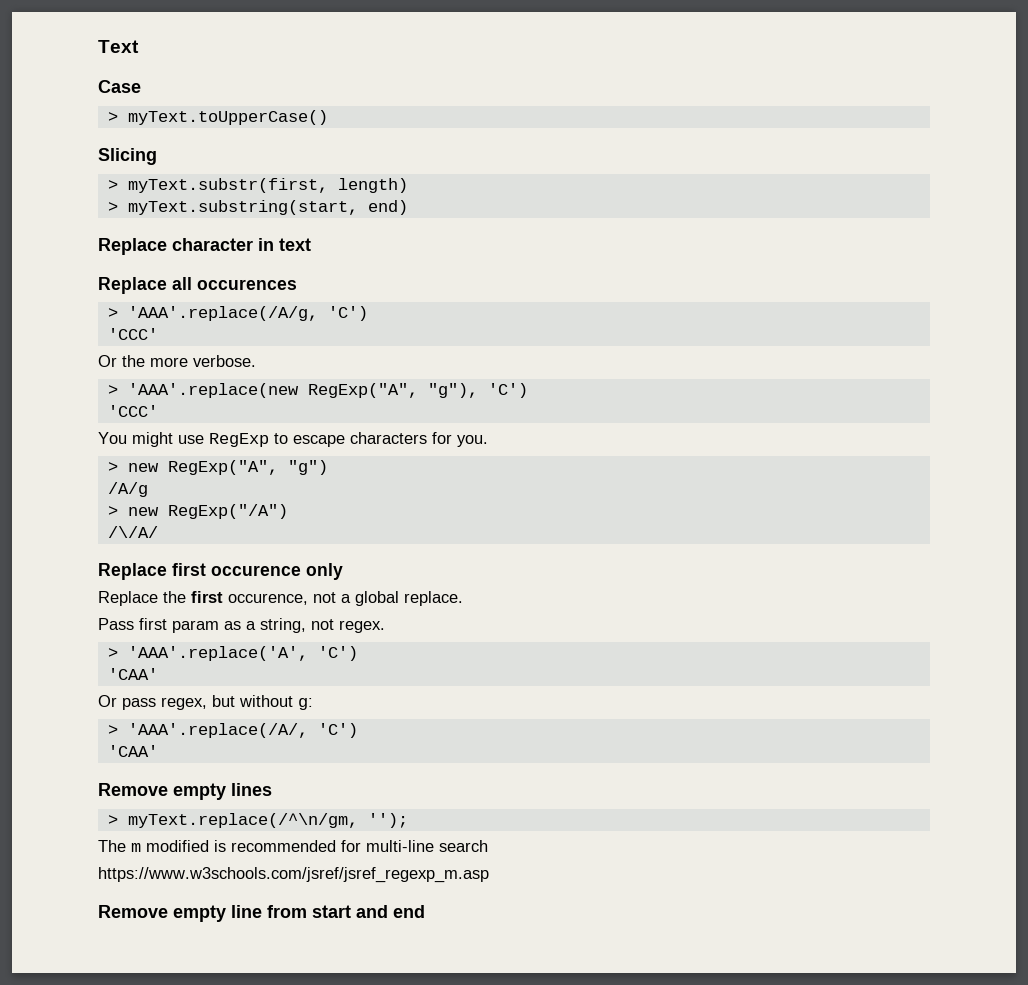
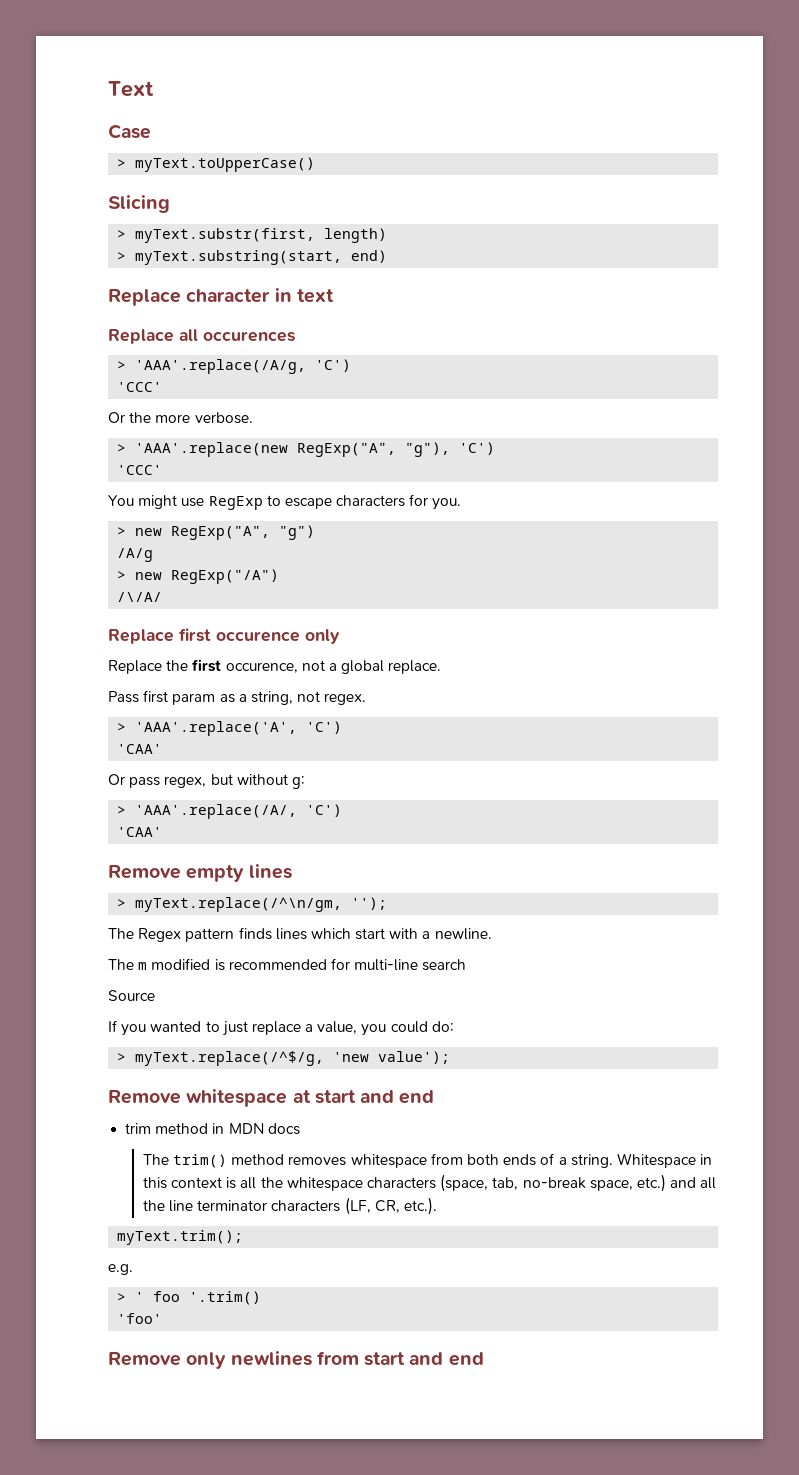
+ The Regex pattern finds lines which start with a newline.
- https://www.w3schools.com/jsref/jsref_regexp_m.asp
- Remove empty line from start and end
+ Source
+ If you wanted to just replace a value, you could do:
+ > myText.replace(/^$/g, 'new value');
+ Remove whitespace at start and end
+ trim method in MDN docs
+ The trim() method removes whitespace from both ends of a string. Whitespace in this context is all the whitespace characters (space, tab, no-break space, etc.) and all the line terminator characters (LF, CR, etc.).
+ myText.trim();
+ e.g.
+ > ' foo '.trim()
+ 'foo'
+ Remove only newlines from start and end

